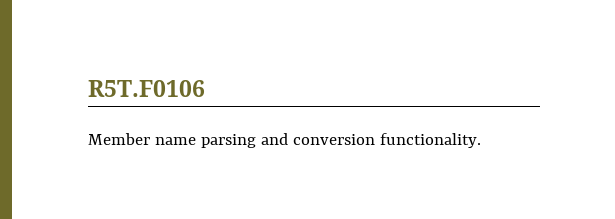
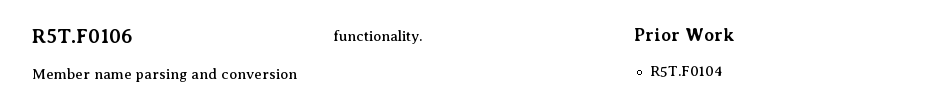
+ Prior Work
+ R5T.F0104

